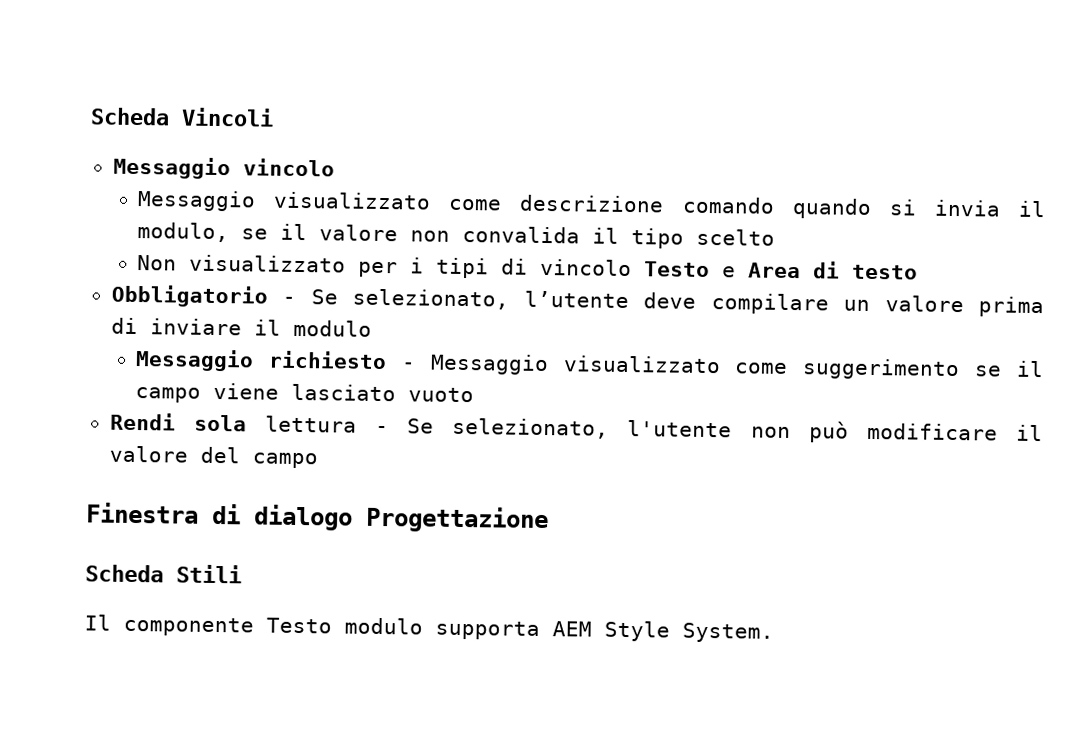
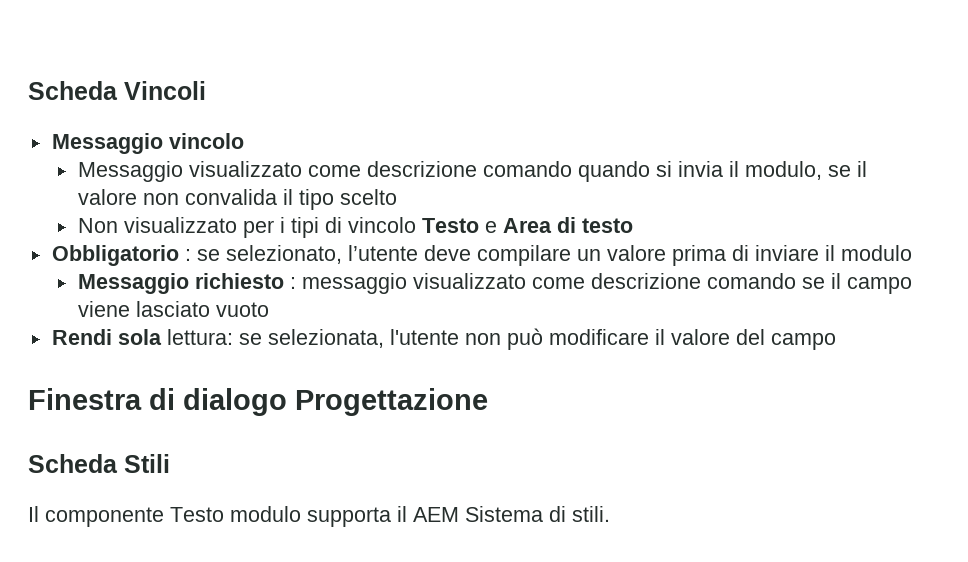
- Obbligatorio - Se selezionato, l’utente deve compilare un valore prima di inviare il modulo
+ Obbligatorio : se selezionato, l’utente deve compilare un valore prima di inviare il modulo
- Messaggio richiesto - Messaggio visualizzato come suggerimento se il campo viene lasciato vuoto
+ Messaggio richiesto : messaggio visualizzato come descrizione comando se il campo viene lasciato vuoto
- Rendi sola lettura - Se selezionato, l'utente non può modificare il valore del campo
+ Rendi sola lettura: se selezionata, l'utente non può modificare il valore del campo
- Il componente Testo modulo supporta AEM Style System.
+ Il componente Testo modulo supporta il AEM Sistema di stili.

